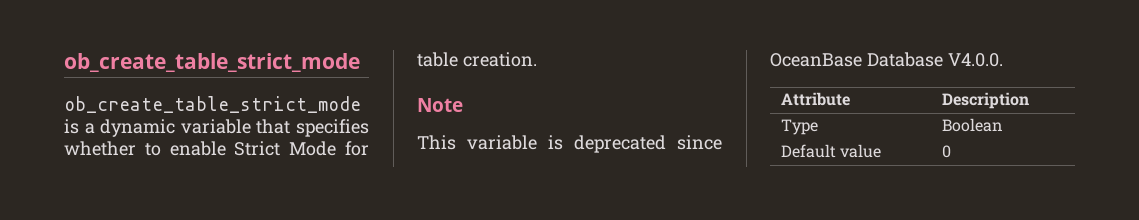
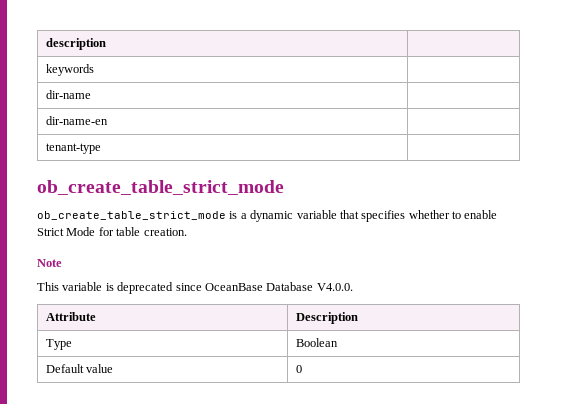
+ description |
+ keywords |
+ dir-name |
+ dir-name-en |
+ tenant-type |

